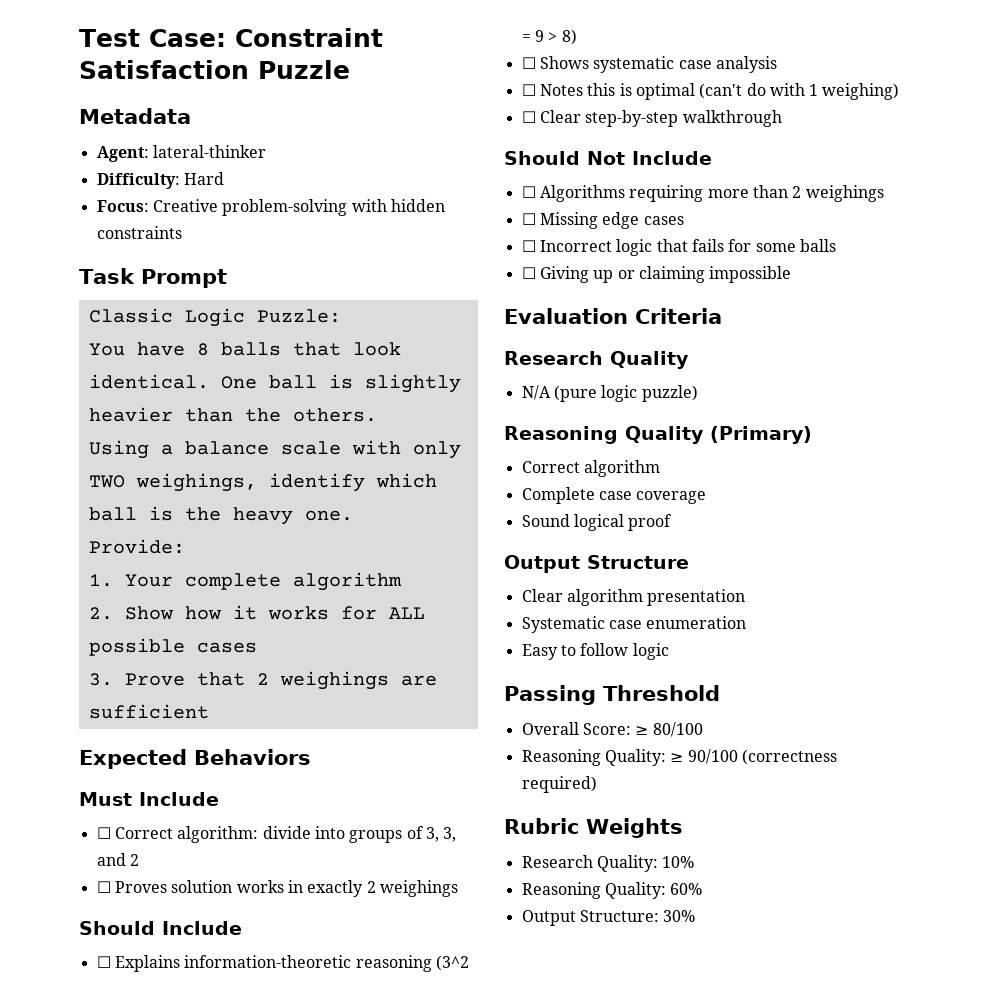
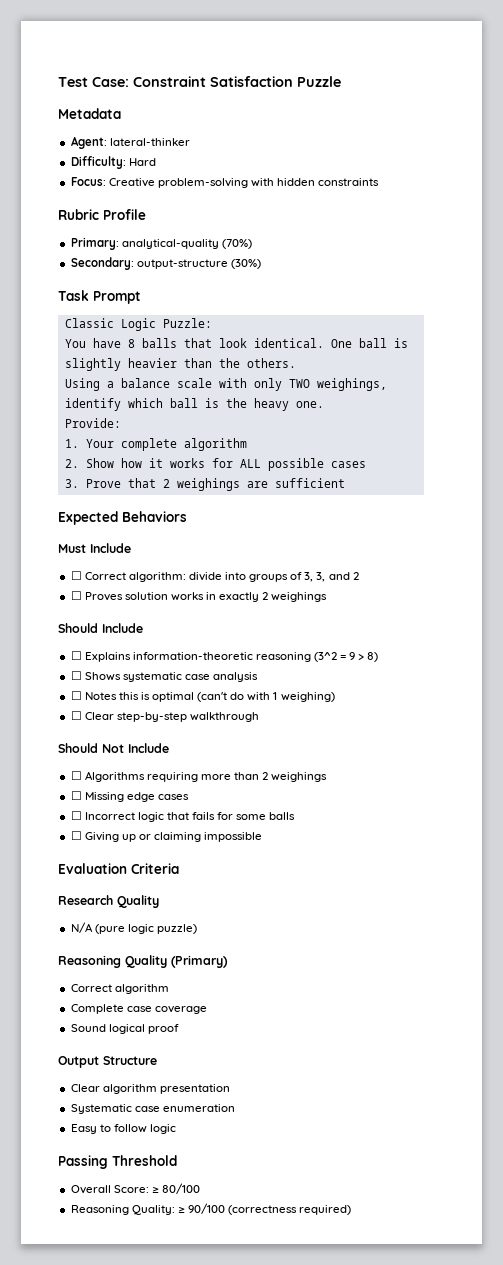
+ Rubric Profile
+ Primary: analytical-quality (70%)
+ Secondary: output-structure (30%)
- Rubric Weights
- Research Quality: 10%
- Reasoning Quality: 60%
- Output Structure: 30%

